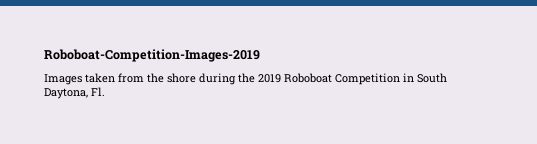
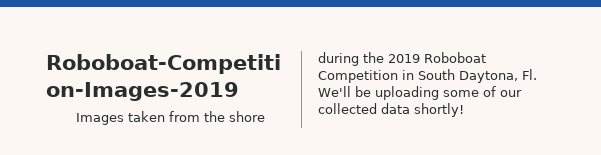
- Images taken from the shore during the 2019 Roboboat Competition in South Daytona, Fl.
+ Images taken from the shore during the 2019 Roboboat Competition in South Daytona, Fl. We'll be uploading some of our collected data shortly!

